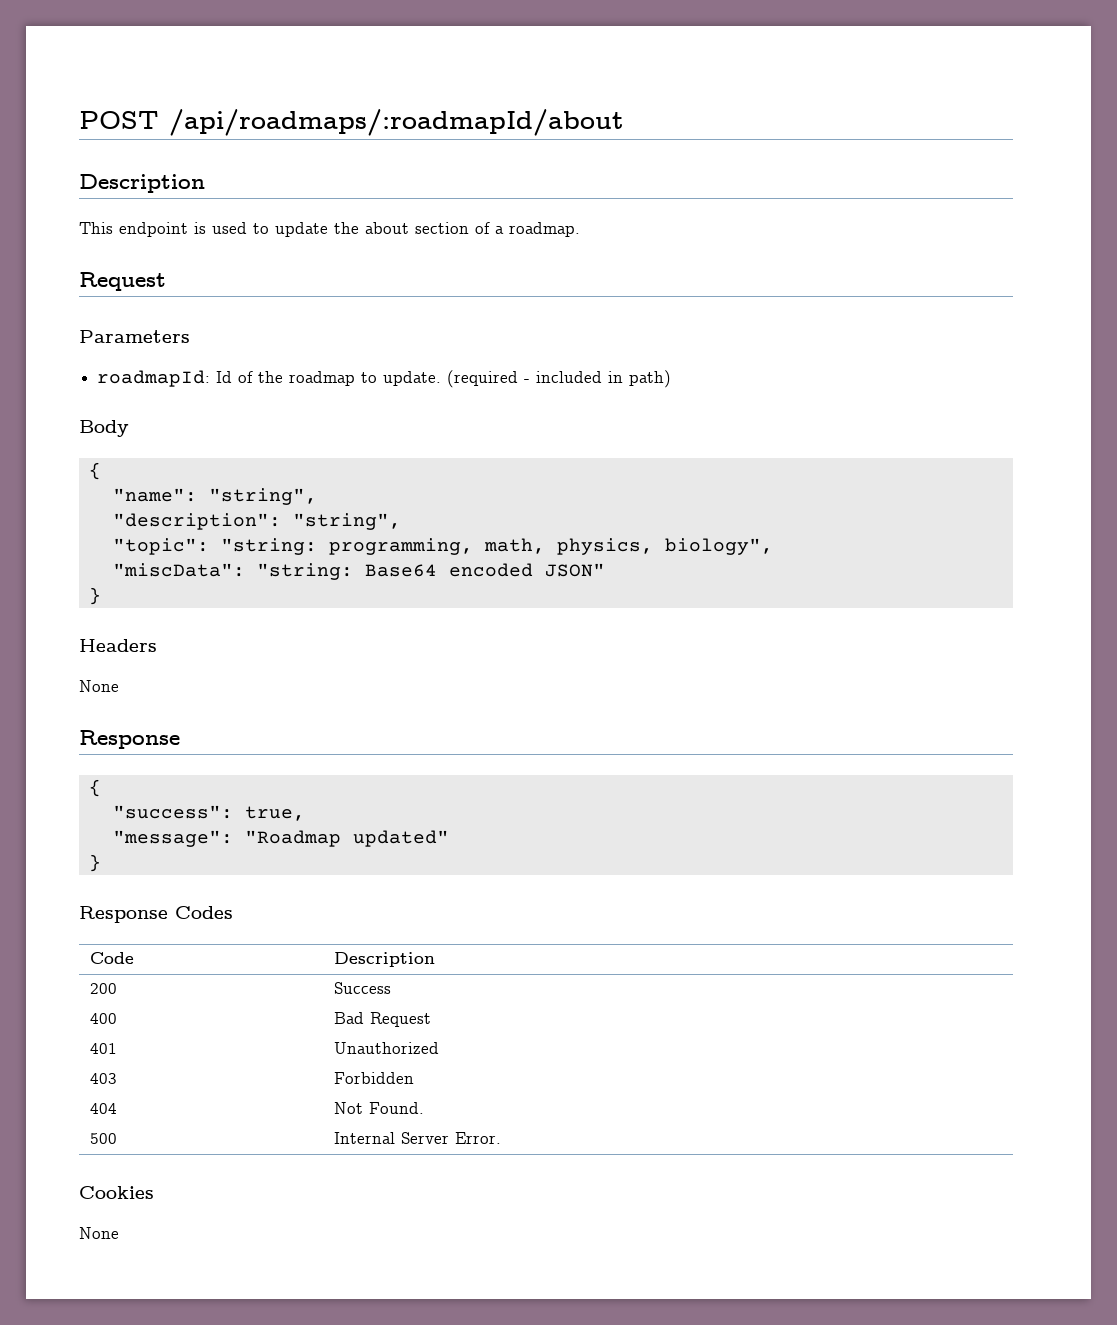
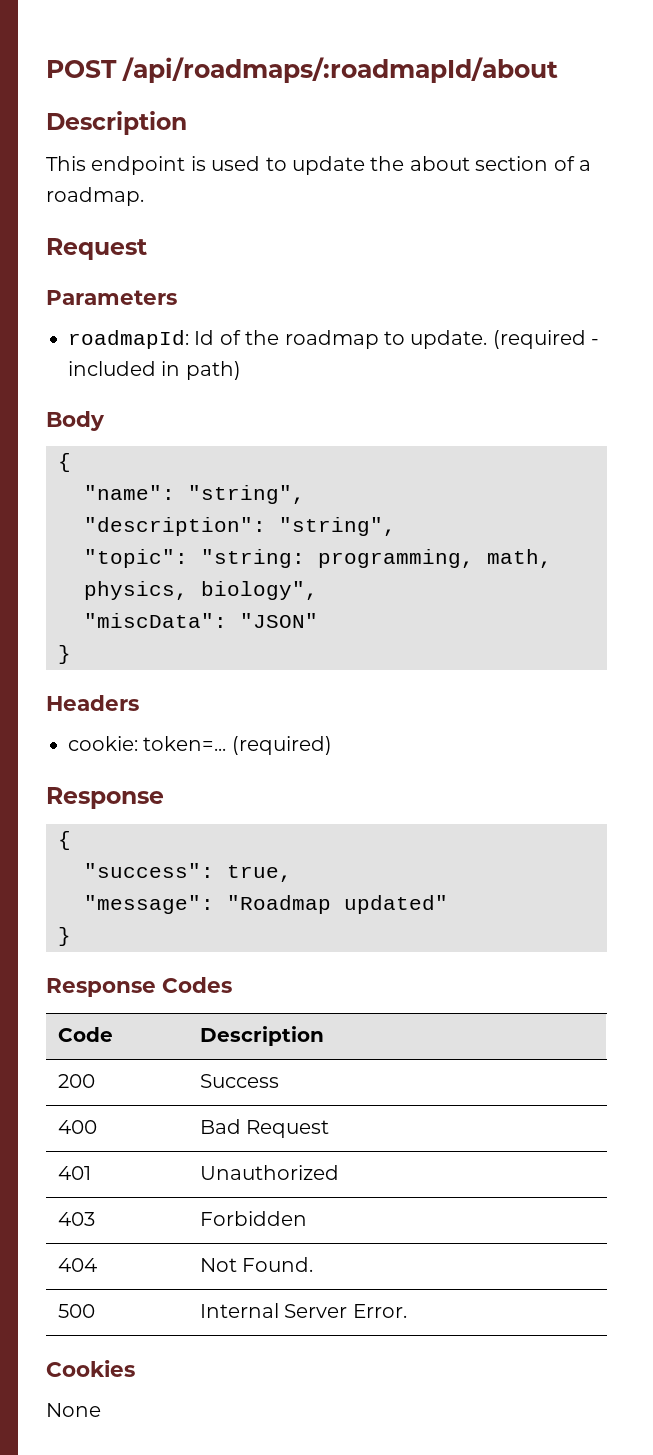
- "miscData": "string: Base64 encoded JSON"
+ "miscData": "JSON"
  Headers
- None
+ cookie: token=... (required)

